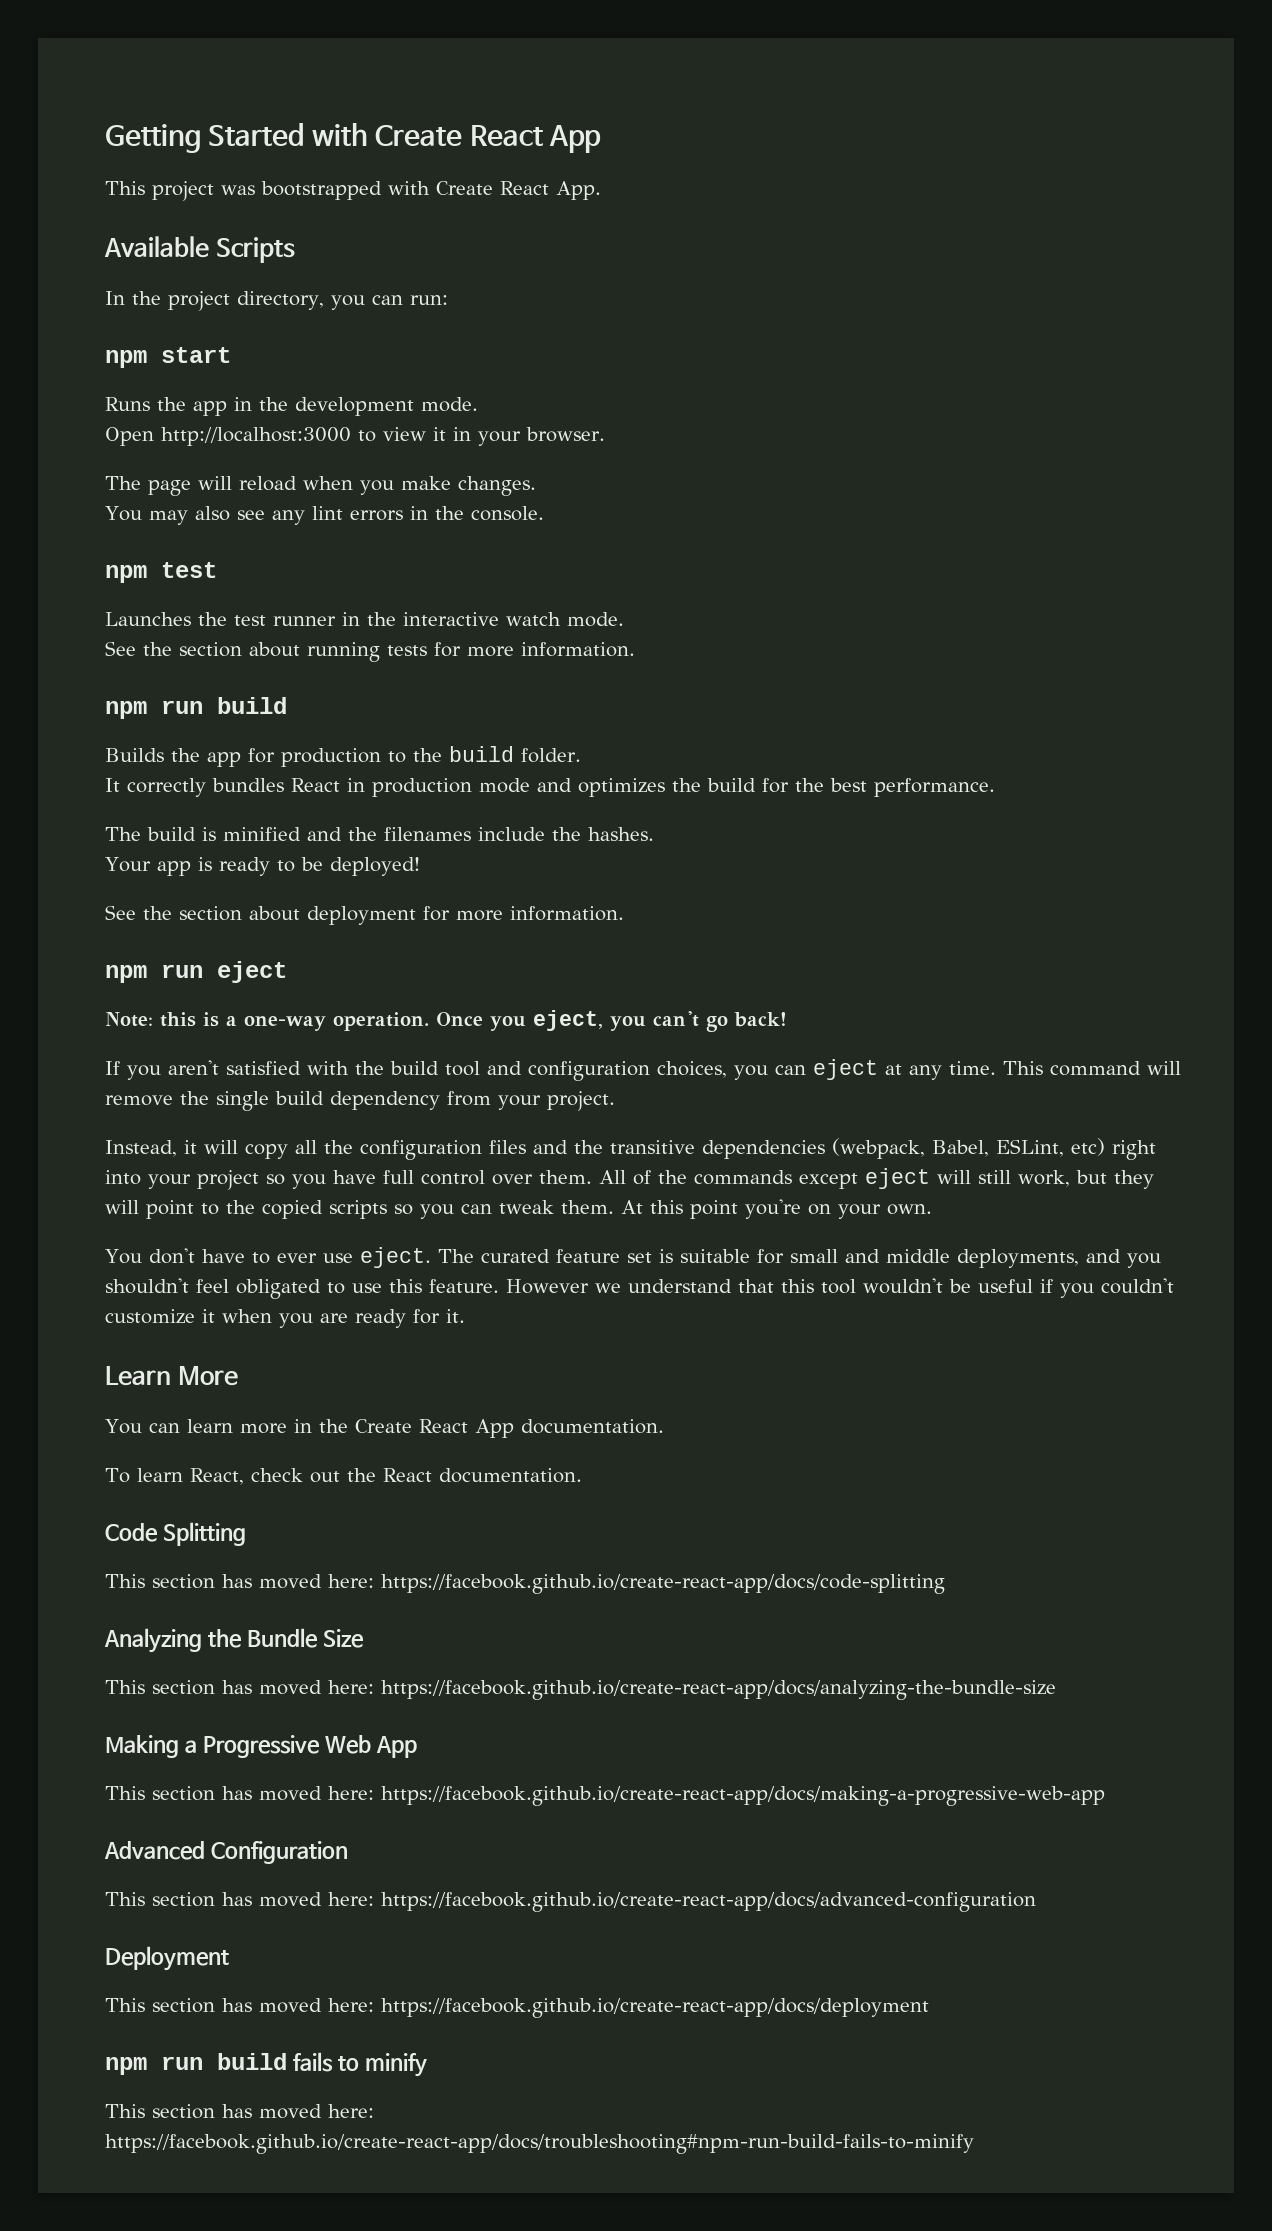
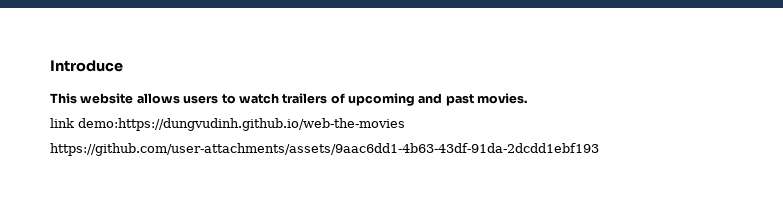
- Getting Started with Create React App
- This project was bootstrapped with Create React App.
- Available Scripts
- In the project directory, you can run:
- npm start
- Runs the app in the development mode.
- Open http://localhost:3000 to view it in your browser.
- The page will reload when you make changes.
- You may also see any lint errors in the console.
- npm test
- Launches the test runner in the interactive watch mode.
- See the section about running tests for more information.
- npm run build
- Builds the app for production to the build folder.
- It correctly bundles React in production mode and optimizes the build for the best performance.
- The build is minified and the filenames include the hashes.
- Your app is ready to be deployed!
- See the section about deployment for more information.
- npm run eject
- Note: this is a one-way operation. Once you eject, you can't go back!
- If you aren't satisfied with the build tool and configuration choices, you can eject at any time. This command will remove the single build dependency from your project.
- Instead, it will copy all the configuration files and the transitive dependencies (webpack, Babel, ESLint, etc) right into your project so you have full control over them. All of the commands except eject will still work, but they will point to the copied scripts so you can tweak them. At this point you're on your own.
- You don't have to ever use eject. The curated feature set is suitable for small and middle deployments, and you shouldn't feel obligated to use this feature. However we understand that this tool wouldn't be useful if you couldn't customize it when you are ready for it.
- Learn More
- You can learn more in the Create React App documentation.
- To learn React, check out the React documentation.
- Code Splitting
- This section has moved here: https://facebook.github.io/create-react-app/docs/code-splitting
- Analyzing the Bundle Size
- This section has moved here: https://facebook.github.io/create-react-app/docs/analyzing-the-bundle-size
- Making a Progressive Web App
- This section has moved here: https://facebook.github.io/create-react-app/docs/making-a-progressive-web-app
- Advanced Configuration
- This section has moved here: https://facebook.github.io/create-react-app/docs/advanced-configuration
- Deployment
- This section has moved here: https://facebook.github.io/create-react-app/docs/deployment
- npm run build fails to minify
- This section has moved here: https://facebook.github.io/create-react-app/docs/troubleshooting#npm-run-build-fails-to-minify
+ Introduce
+ This website allows users to watch trailers of upcoming and past movies.
+ link demo:https://dungvudinh.github.io/web-the-movies
+ https://github.com/user-attachments/assets/9aac6dd1-4b63-43df-91da-2dcdd1ebf193

